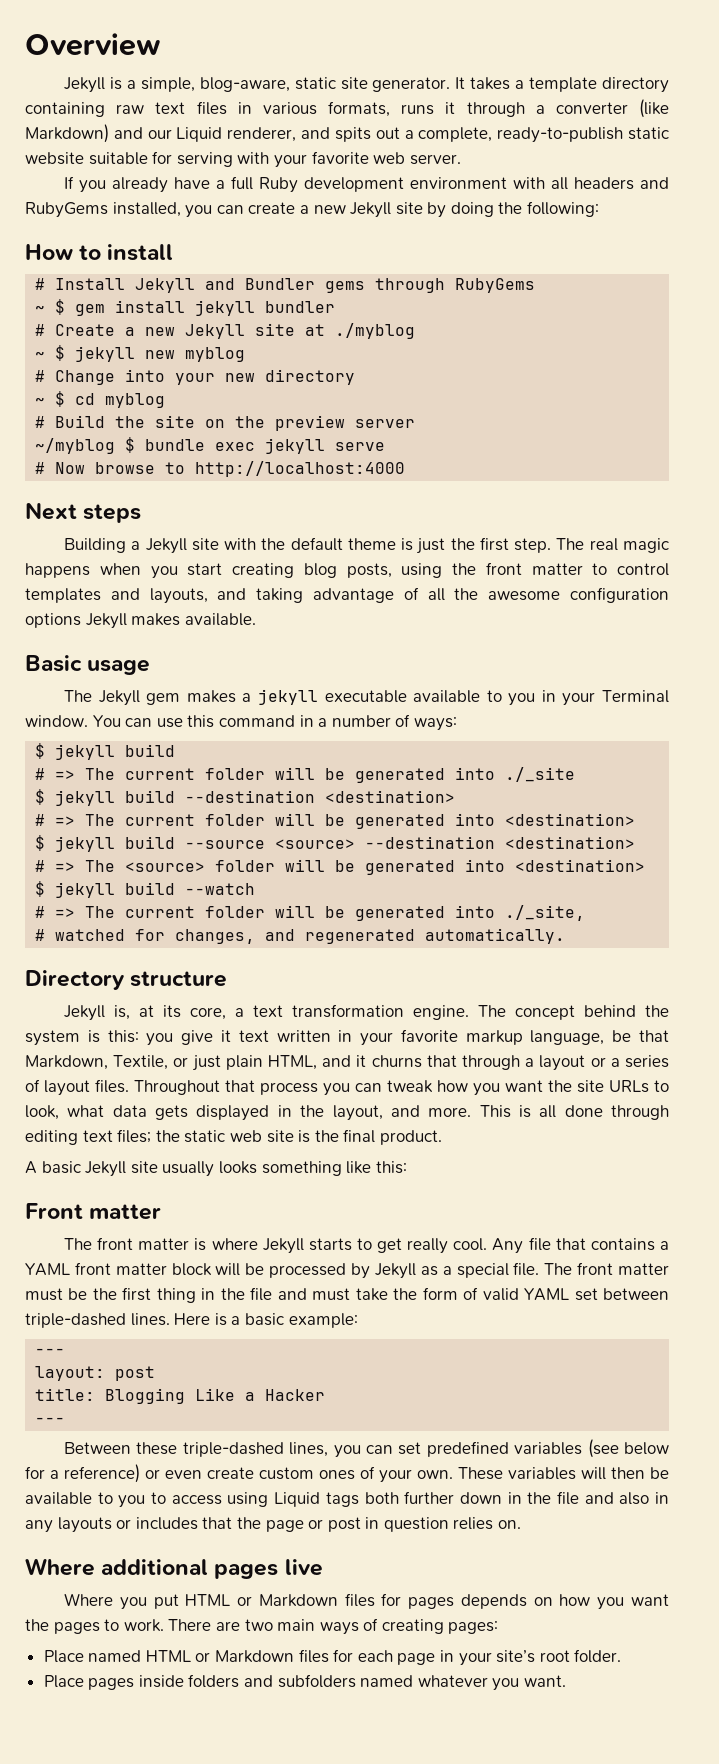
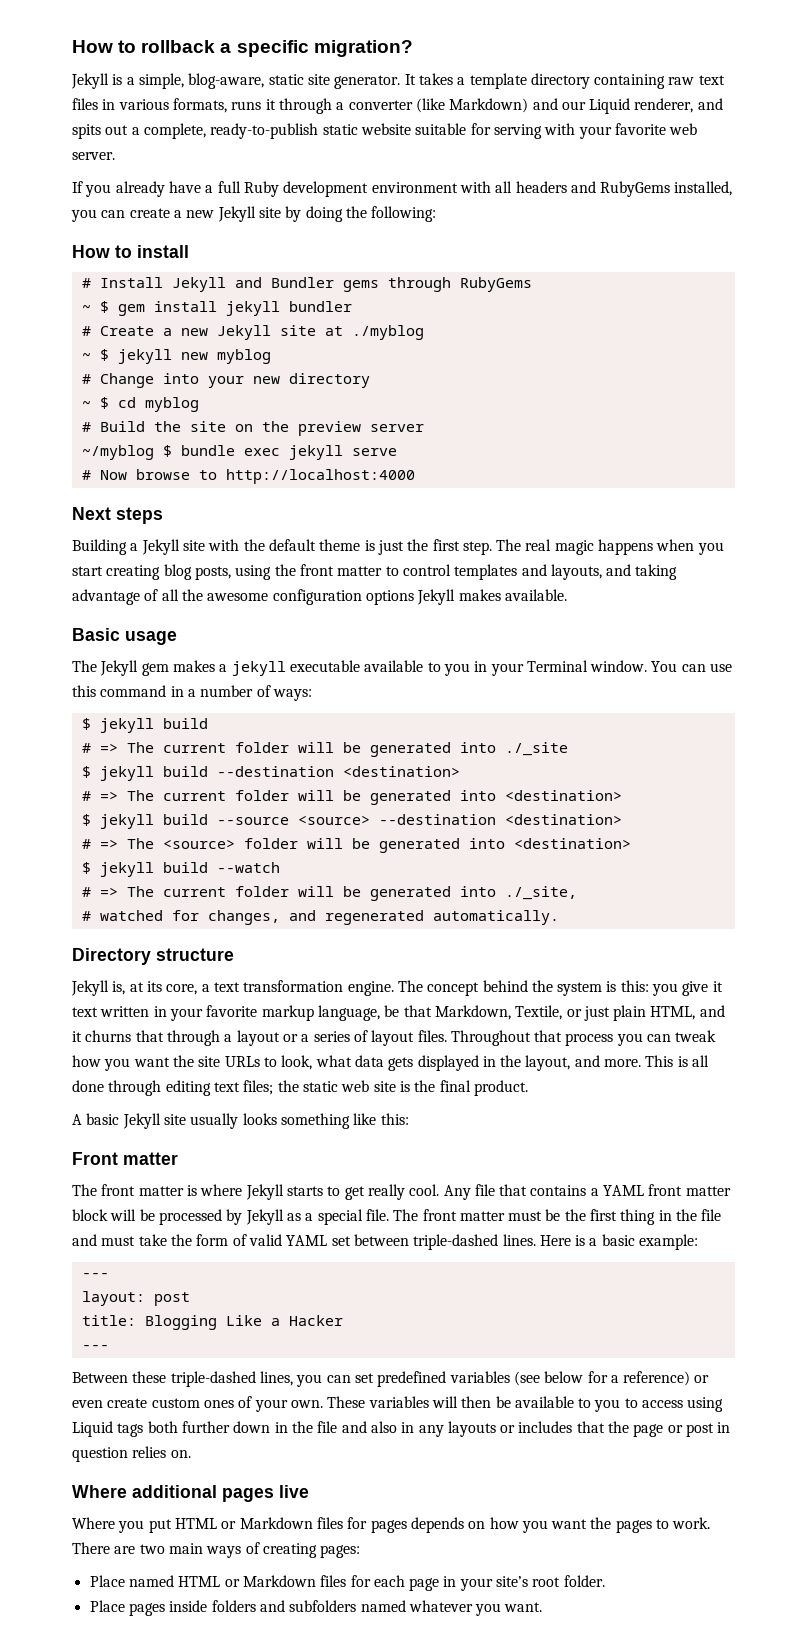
- Overview
+ How to rollback a specific migration?

